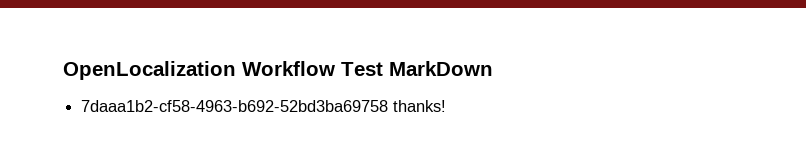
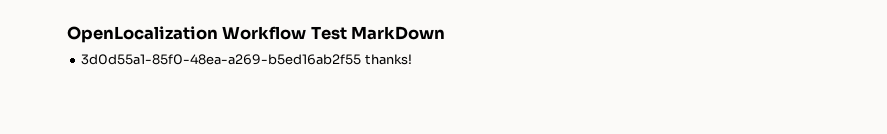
- 7daaa1b2-cf58-4963-b692-52bd3ba69758 thanks!
+ 3d0d55a1-85f0-48ea-a269-b5ed16ab2f55 thanks!

